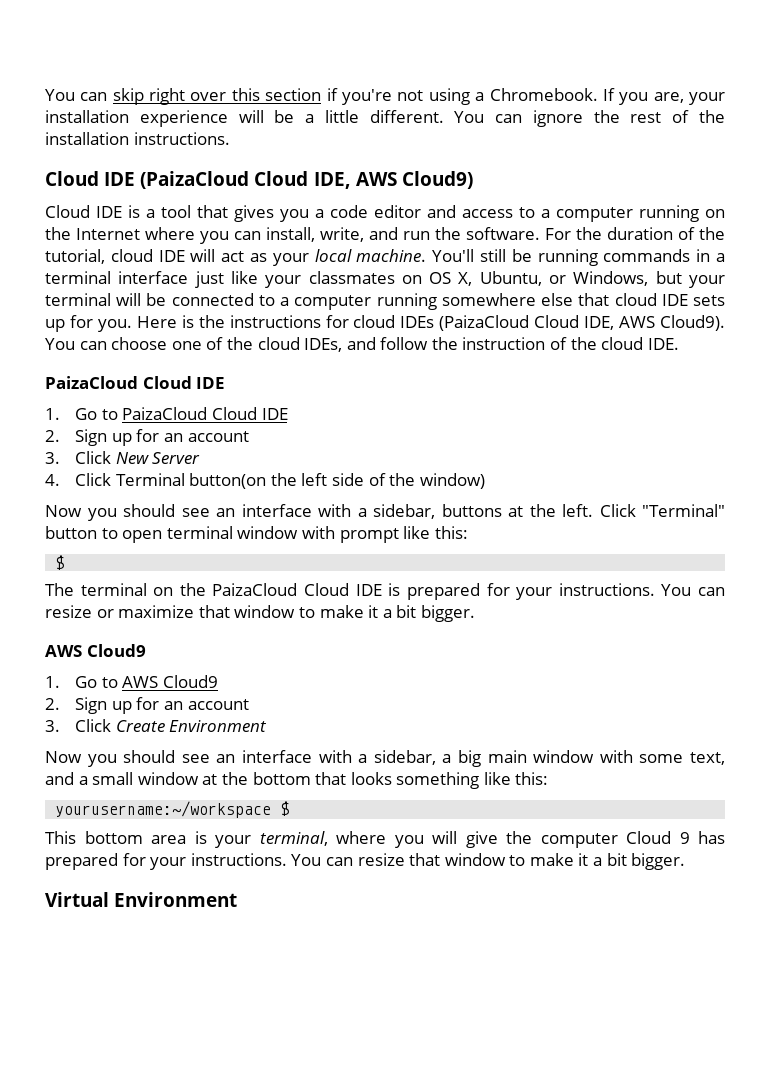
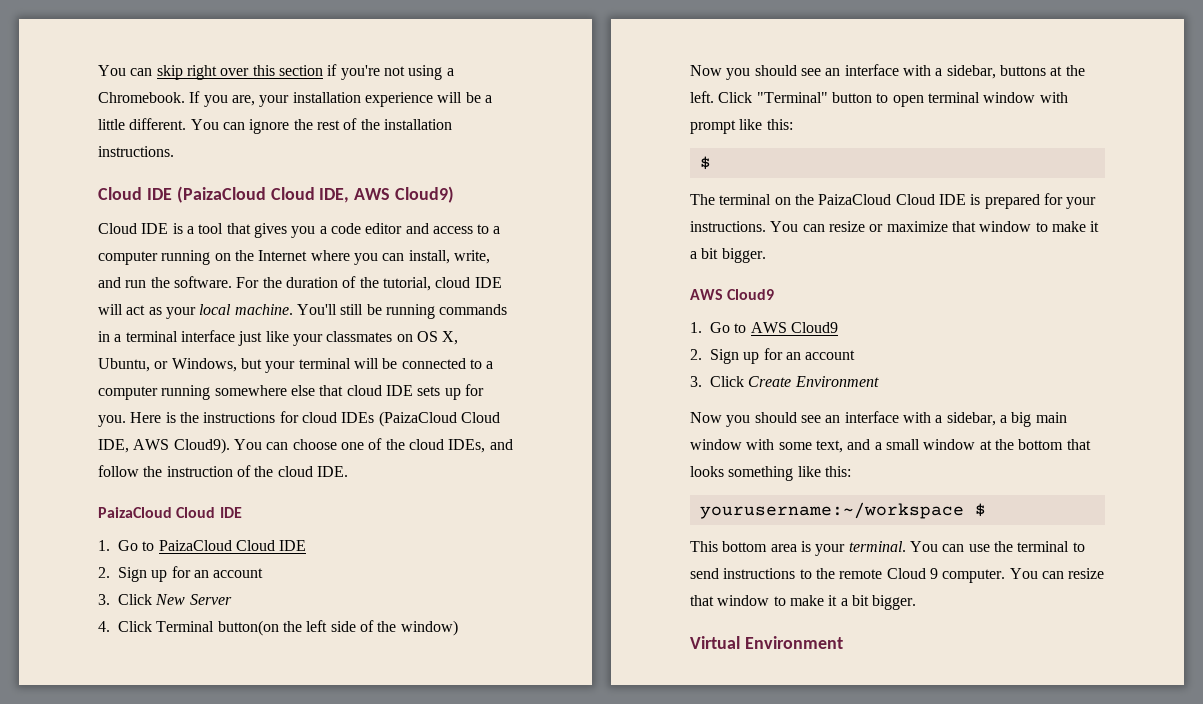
- This bottom area is your terminal, where you will give the computer Cloud 9 has prepared for your instructions.
+ This bottom area is your terminal. You can use the terminal to send instructions to the remote Cloud 9 computer.

